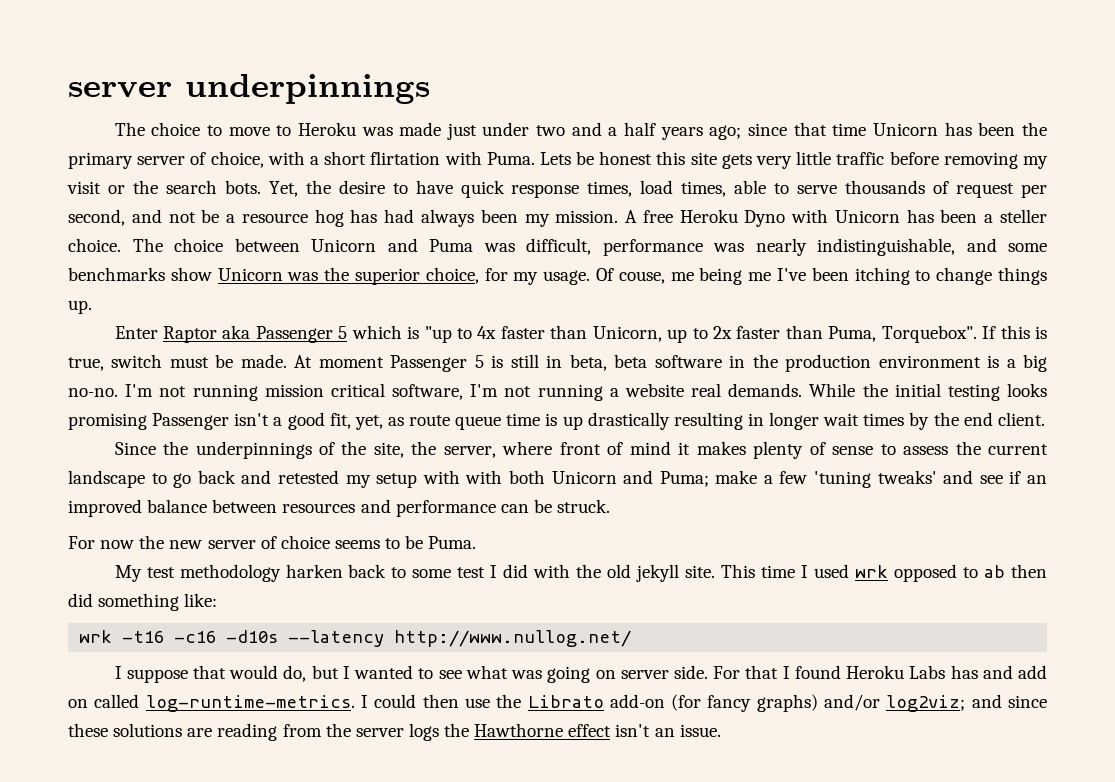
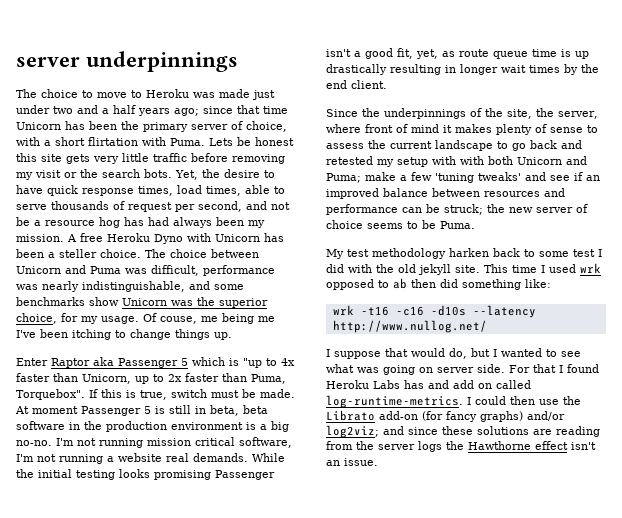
- make a few 'tuning tweaks' and see if an improved balance between resources and performance can be struck.
- For now the new server of choice seems to be Puma.
+ make a few 'tuning tweaks' and see if an improved balance between resources and performance can be struck; the new server of choice seems to be Puma.

